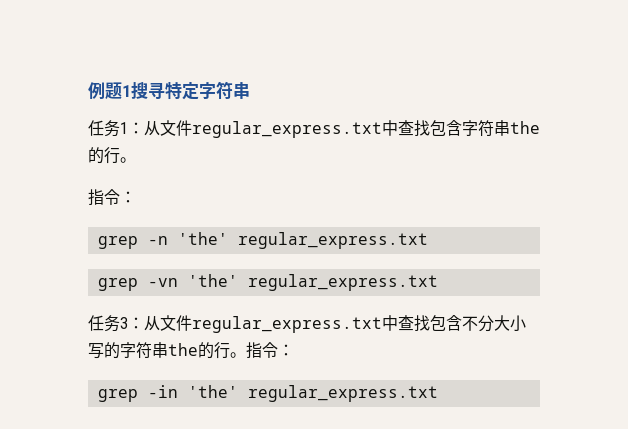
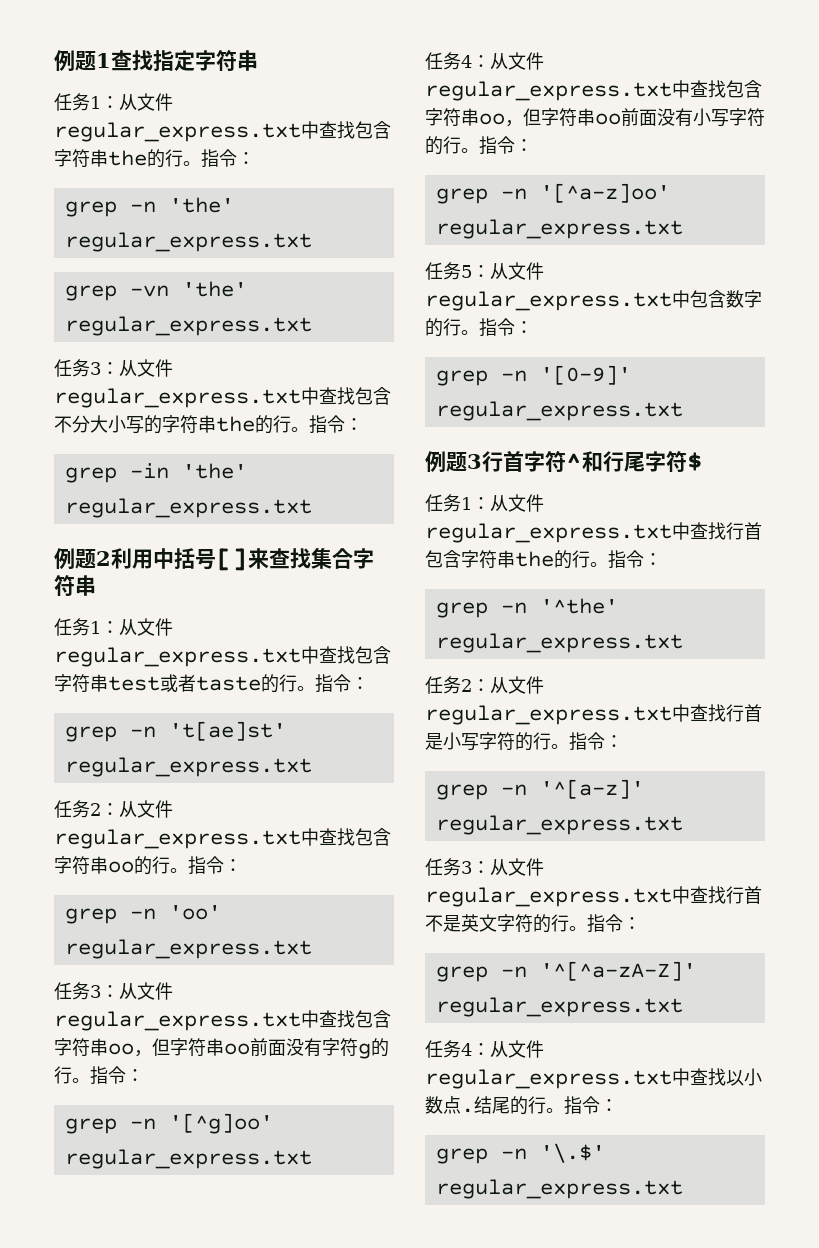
- 例题1搜寻特定字符串
+ 例题1查找指定字符串
- 任务1：从文件regular_express.txt中查找包含字符串the的行。
- 指令：
+ 任务1：从文件regular_express.txt中查找包含字符串the的行。指令：
+ 例题2利用中括号[]来查找集合字符串
+ 任务1：从文件regular_express.txt中查找包含字符串test或者taste的行。指令：
+ grep -n 't[ae]st' regular_express.txt
+ 任务2：从文件regular_express.txt中查找包含字符串oo的行。指令：
+ grep -n 'oo' regular_express.txt
+ 任务3：从文件regular_express.txt中查找包含字符串oo，但字符串oo前面没有字符g的行。指令：
+ grep -n '[^g]oo' regular_express.txt
+ 任务4：从文件regular_express.txt中查找包含字符串oo，但字符串oo前面没有小写字符的行。指令：
+ grep -n '[^a-z]oo' regular_express.txt
+ 任务5：从文件regular_express.txt中包含数字的行。指令：
+ grep -n '[0-9]' regular_express.txt
+ 例题3行首字符^和行尾字符$
+ 任务1：从文件regular_express.txt中查找行首包含字符串the的行。指令：
+ grep -n '^the' regular_express.txt
+ 任务2：从文件regular_express.txt中查找行首是小写字符的行。指令：
+ grep -n '^[a-z]' regular_express.txt
+ 任务3：从文件regular_express.txt中查找行首不是英文字符的行。指令：
+ grep -n '^[^a-zA-Z]' regular_express.txt
+ 任务4：从文件regular_express.txt中查找以小数点.结尾的行。指令：
+ grep -n '\.$' regular_express.txt

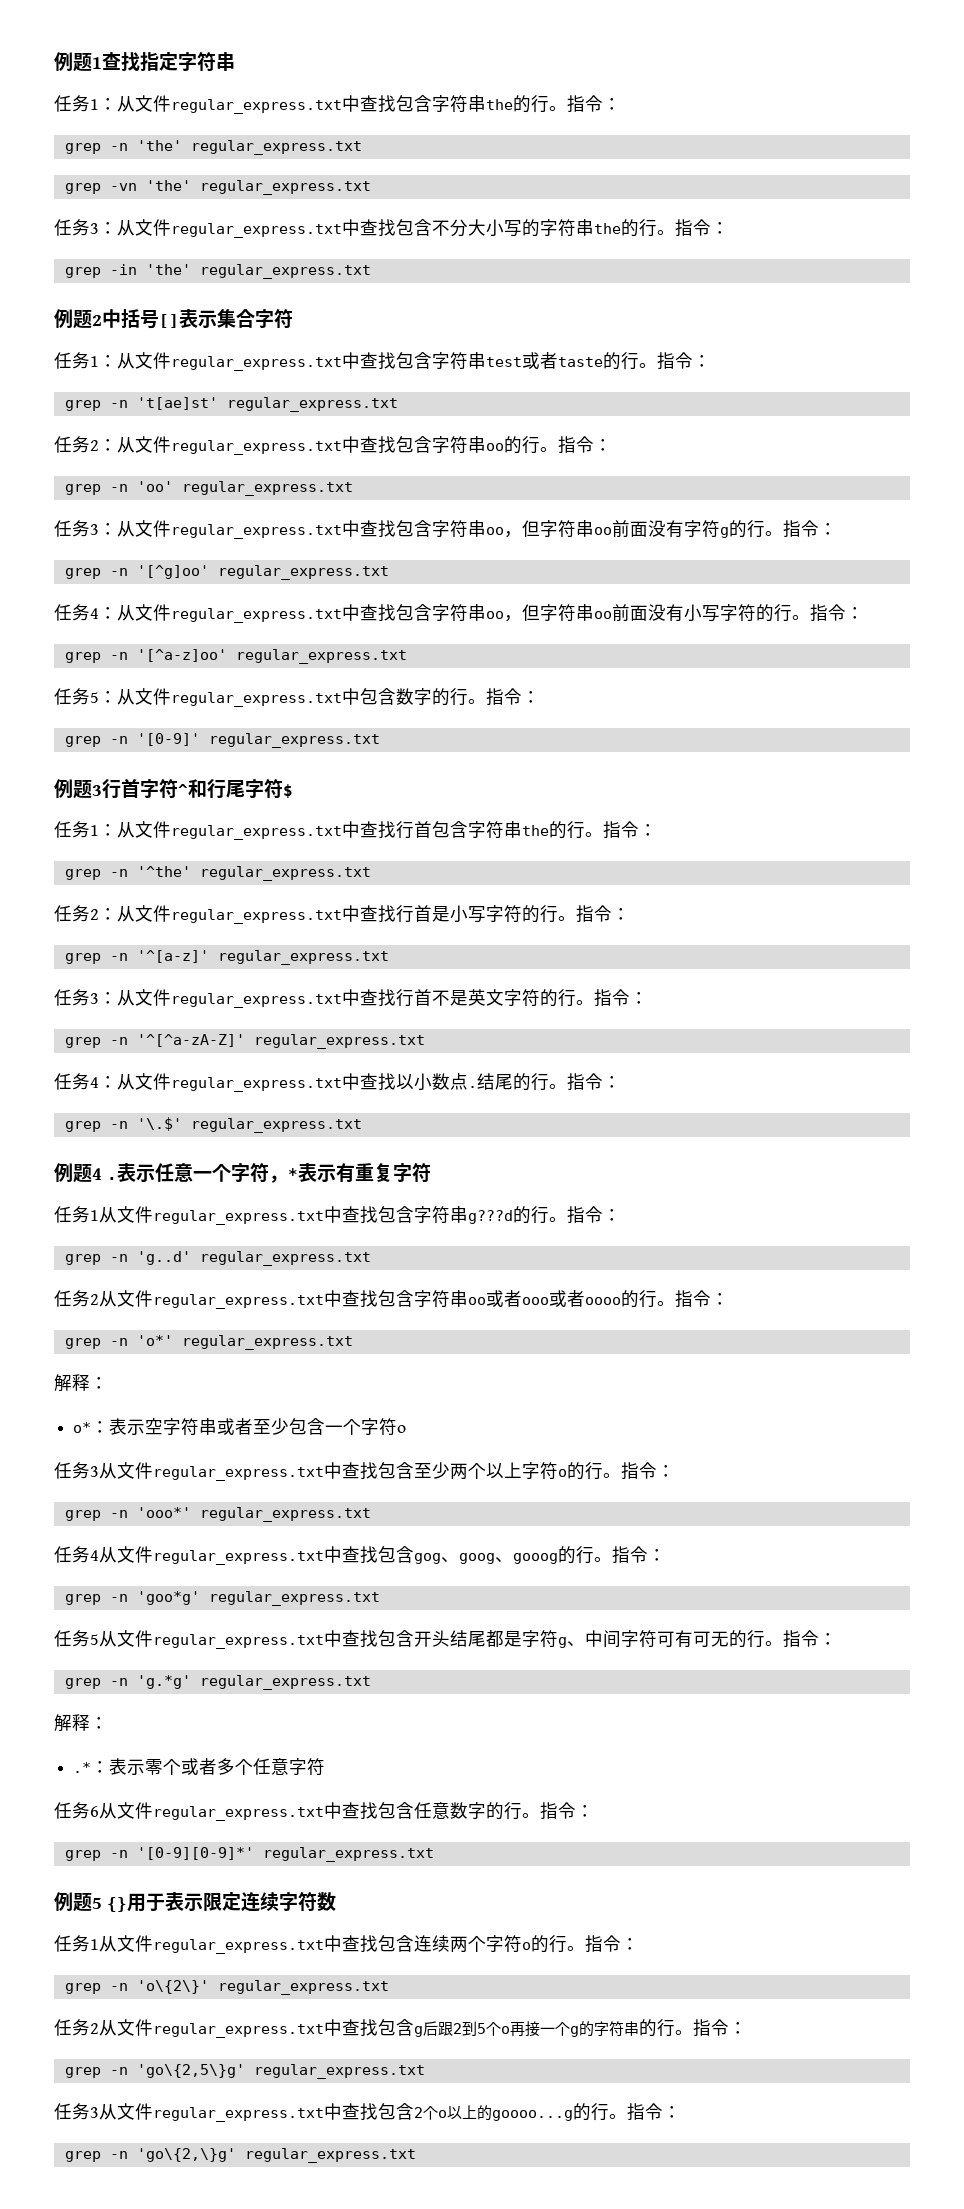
- 例题2利用中括号[]来查找集合字符串
+ 例题2中括号[]表示集合字符
+ 例题4 .表示任意一个字符，*表示有重复字符
+ 任务1从文件regular_express.txt中查找包含字符串g???d的行。指令：
+ grep -n 'g..d' regular_express.txt
+ 任务2从文件regular_express.txt中查找包含字符串oo或者ooo或者oooo的行。指令：
+ grep -n 'o*' regular_express.txt
+ 解释：
+ o*：表示空字符串或者至少包含一个字符o
+ 任务3从文件regular_express.txt中查找包含至少两个以上字符o的行。指令：
+ grep -n 'ooo*' regular_express.txt
+ 任务4从文件regular_express.txt中查找包含gog、goog、gooog的行。指令：
+ grep -n 'goo*g' regular_express.txt
+ 任务5从文件regular_express.txt中查找包含开头结尾都是字符g、中间字符可有可无的行。指令：
+ grep -n 'g.*g' regular_express.txt
+ 解释：
+ .*：表示零个或者多个任意字符
+ 任务6从文件regular_express.txt中查找包含任意数字的行。指令：
+ grep -n '[0-9][0-9]*' regular_express.txt
+ 例题5 {}用于表示限定连续字符数
+ 任务1从文件regular_express.txt中查找包含连续两个字符o的行。指令：
+ grep -n 'o\{2\}' regular_express.txt
+ 任务2从文件regular_express.txt中查找包含g后跟2到5个o再接一个g的字符串的行。指令：
+ grep -n 'go\{2,5\}g' regular_express.txt
+ 任务3从文件regular_express.txt中查找包含2个o以上的goooo...g的行。指令：
+ grep -n 'go\{2,\}g' regular_express.txt

